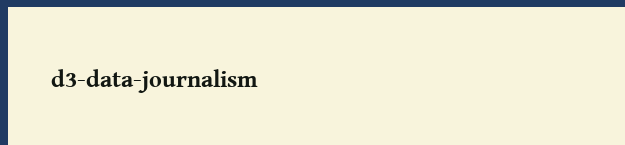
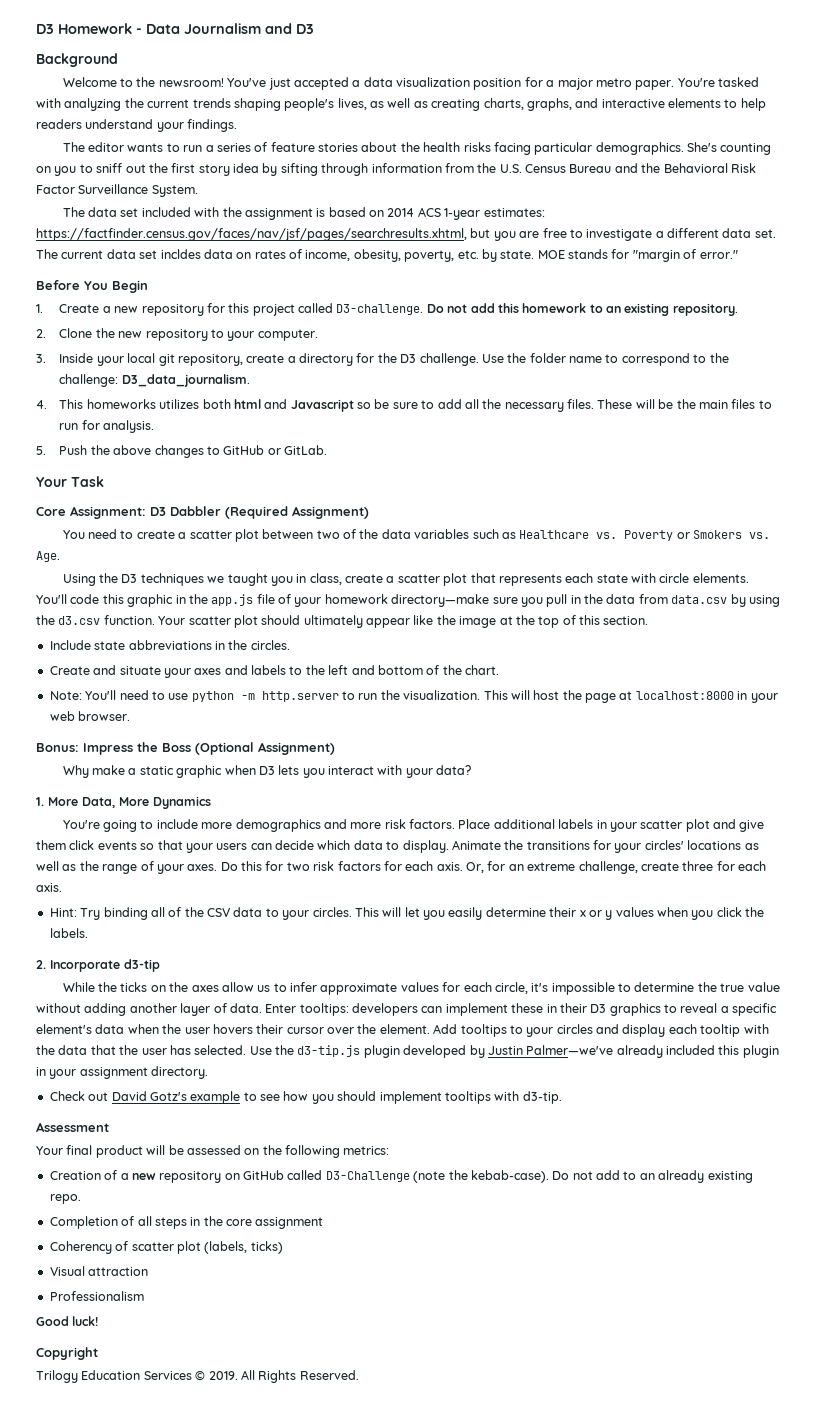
- d3-data-journalism
+ D3 Homework - Data Journalism and D3
+ Background
+ Welcome to the newsroom! You've just accepted a data visualization position for a major metro paper. You're tasked with analyzing the current trends shaping people's lives, as well as creating charts, graphs, and interactive elements to help readers understand your findings.
+ The editor wants to run a series of feature stories about the health risks facing particular demographics. She's counting on you to sniff out the first story idea by sifting through information from the U.S. Census Bureau and the Behavioral Risk Factor Surveillance System.
+ The data set included with the assignment is based on 2014 ACS 1-year estimates: https://factfinder.census.gov/faces/nav/jsf/pages/searchresults.xhtml, but you are free to investigate a different data set. The current data set incldes data on rates of income, obesity, poverty, etc. by state. MOE stands for "margin of error."
+ Before You Begin
+ 1. Create a new repository for this project called D3-challenge. Do not add this homework to an existing repository.
+ 2. Clone the new repository to your computer.
+ 3. Inside your local git repository, create a directory for the D3 challenge. Use the folder name to correspond to the challenge: D3_data_journalism.
+ 4. This homeworks utilizes both html and Javascript so be sure to add all the necessary files. These will be the main files to run for analysis.
+ 5. Push the above changes to GitHub or GitLab.
+ Your Task
+ Core Assignment: D3 Dabbler (Required Assignment)
+ You need to create a scatter plot between two of the data variables such as Healthcare vs. Poverty or Smokers vs. Age.
+ Using the D3 techniques we taught you in class, create a scatter plot that represents each state with circle elements. You'll code this graphic in the app.js file of your homework directory—make sure you pull in the data from data.csv by using the d3.csv function. Your scatter plot should ultimately appear like the image at the top of this section.
+ Include state abbreviations in the circles.
+ Create and situate your axes and labels to the left and bottom of the chart.
+ Note: You'll need to use python -m http.server to run the visualization. This will host the page at localhost:8000 in your web browser.
+ Bonus: Impress the Boss (Optional Assignment)
+ Why make a static graphic when D3 lets you interact with your data?
+ 1. More Data, More Dynamics
+ You're going to include more demographics and more risk factors. Place additional labels in your scatter plot and give them click events so that your users can decide which data to display. Animate the transitions for your circles' locations as well as the range of your axes. Do this for two risk factors for each axis. Or, for an extreme challenge, create three for each axis.
+ Hint: Try binding all of the CSV data to your circles. This will let you easily determine their x or y values when you click the labels.
+ 2. Incorporate d3-tip
+ While the ticks on the axes allow us to infer approximate values for each circle, it's impossible to determine the true value without adding another layer of data. Enter tooltips: developers can implement these in their D3 graphics to reveal a specific element's data when the user hovers their cursor over the element. Add tooltips to your circles and display each tooltip with the data that the user has selected. Use the d3-tip.js plugin developed by Justin Palmer—we've already included this plugin in your assignment directory.
+ Check out David Gotz's example to see how you should implement tooltips with d3-tip.
+ Assessment
+ Your final product will be assessed on the following metrics:
+ Creation of a new repository on GitHub called D3-Challenge (note the kebab-case). Do not add to an already existing repo.
+ Completion of all steps in the core assignment
+ Coherency of scatter plot (labels, ticks)
+ Visual attraction
+ Professionalism
+ Good luck!
+ Copyright
+ Trilogy Education Services © 2019. All Rights Reserved.

